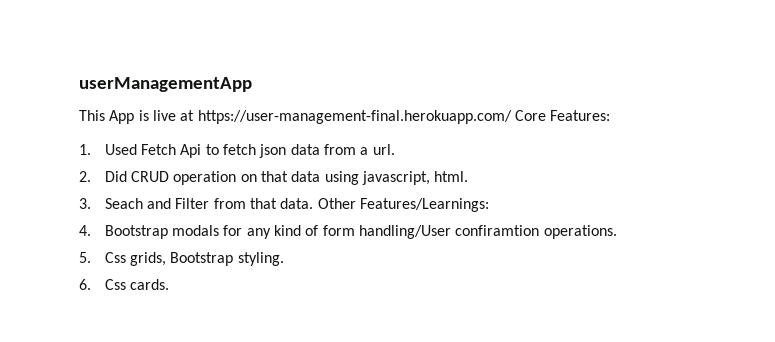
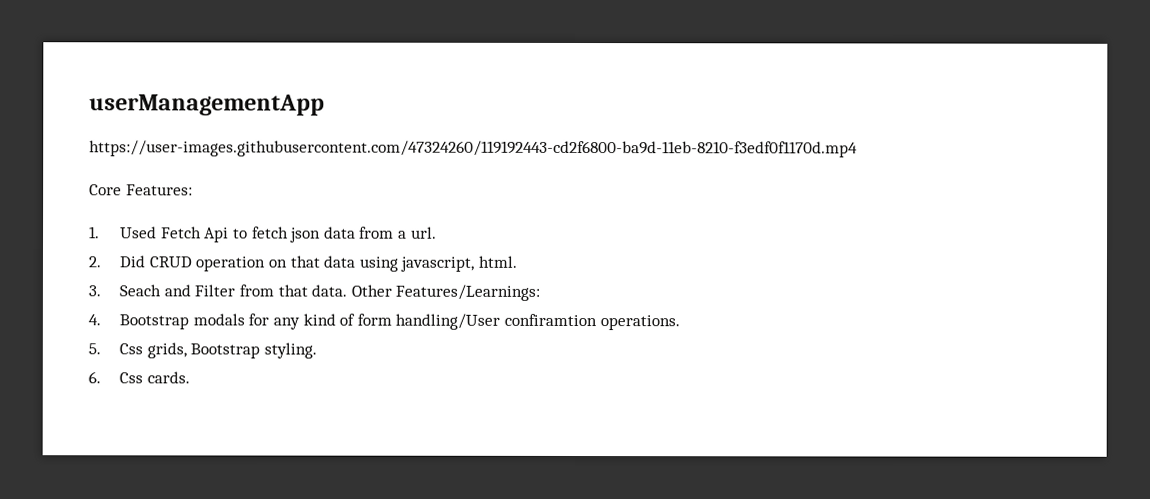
- This App is live at https://user-management-final.herokuapp.com/ Core Features:
+ https://user-images.githubusercontent.com/47324260/119192443-cd2f6800-ba9d-11eb-8210-f3edf0f1170d.mp4
+ Core Features:

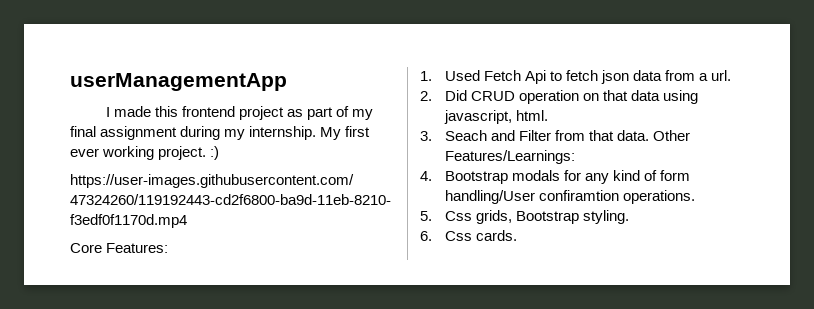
+ I made this frontend project as part of my final assignment during my internship. My first ever working project. :)

